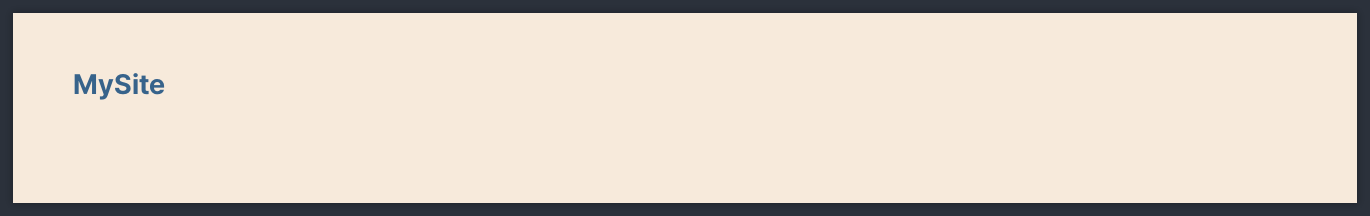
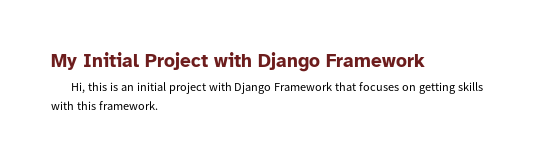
- MySite
+ My Initial Project with Django Framework
+ Hi, this is an initial project with Django Framework that focuses on getting skills with this framework.

